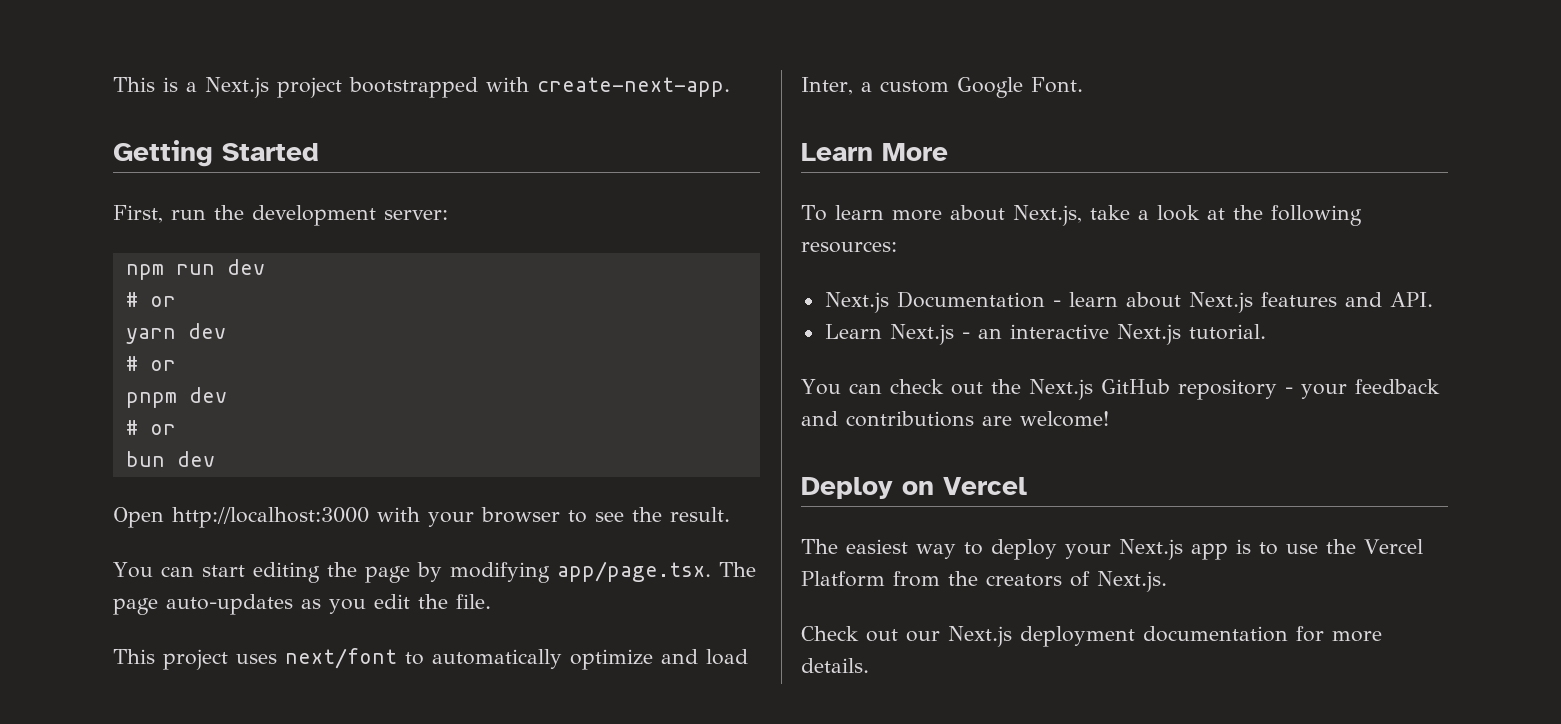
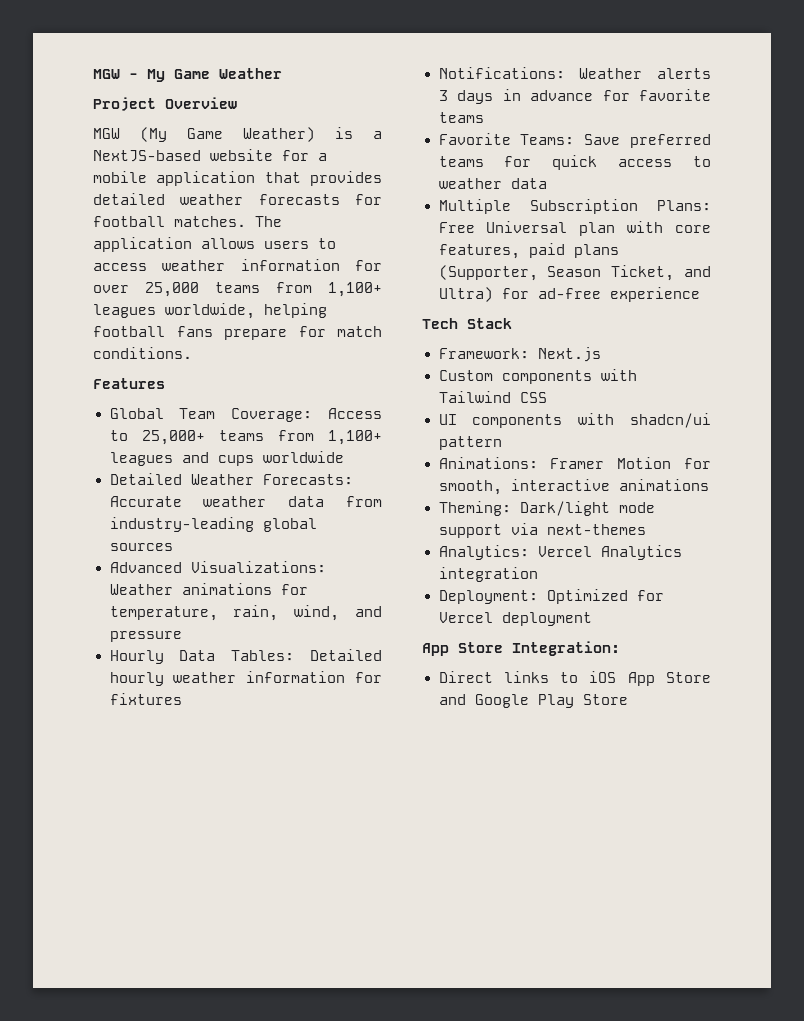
- This is a Next.js project bootstrapped with create-next-app.
- Getting Started
- First, run the development server:
- npm run dev
- # or
- yarn dev
- # or
- pnpm dev
- # or
- bun dev
- Open http://localhost:3000 with your browser to see the result.
- You can start editing the page by modifying app/page.tsx. The page auto-updates as you edit the file.
- This project uses next/font to automatically optimize and load Inter, a custom Google Font.
- Learn More
- To learn more about Next.js, take a look at the following resources:
- Next.js Documentation - learn about Next.js features and API.
- Learn Next.js - an interactive Next.js tutorial.
- You can check out the Next.js GitHub repository - your feedback and contributions are welcome!
- Deploy on Vercel
- The easiest way to deploy your Next.js app is to use the Vercel Platform from the creators of Next.js.
- Check out our Next.js deployment documentation for more details.
+ MGW - My Game Weather
+ Project Overview
+ MGW (My Game Weather) is a NextJS-based website for a mobile application that provides detailed weather forecasts for football matches. The application allows users to access weather information for over 25,000 teams from 1,100+ leagues worldwide, helping football fans prepare for match conditions.
+ Features
+ Global Team Coverage: Access to 25,000+ teams from 1,100+ leagues and cups worldwide
+ Detailed Weather Forecasts: Accurate weather data from industry-leading global sources
+ Advanced Visualizations: Weather animations for temperature, rain, wind, and pressure
+ Hourly Data Tables: Detailed hourly weather information for fixtures
+ Notifications: Weather alerts 3 days in advance for favorite teams
+ Favorite Teams: Save preferred teams for quick access to weather data
+ Multiple Subscription Plans: Free Universal plan with core features, paid plans (Supporter, Season Ticket, and Ultra) for ad-free experience
+ Tech Stack
+ Framework: Next.js
+ Custom components with Tailwind CSS
+ UI components with shadcn/ui pattern
+ Animations: Framer Motion for smooth, interactive animations
+ Theming: Dark/light mode support via next-themes
+ Analytics: Vercel Analytics integration
+ Deployment: Optimized for Vercel deployment
+ App Store Integration:
+ Direct links to iOS App Store and Google Play Store

